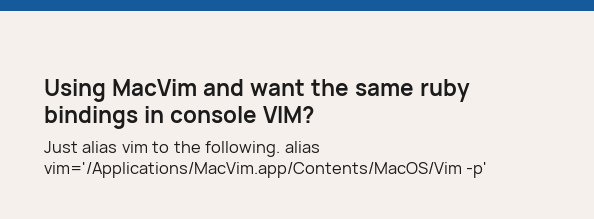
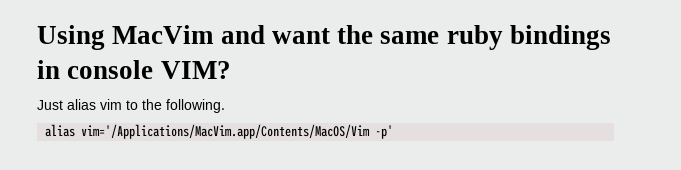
- Just alias vim to the following. alias vim='/Applications/MacVim.app/Contents/MacOS/Vim -p'
+ Just alias vim to the following.
+ alias vim='/Applications/MacVim.app/Contents/MacOS/Vim -p'

